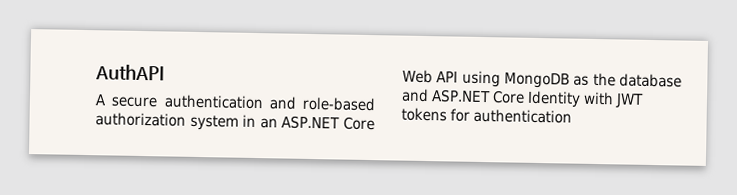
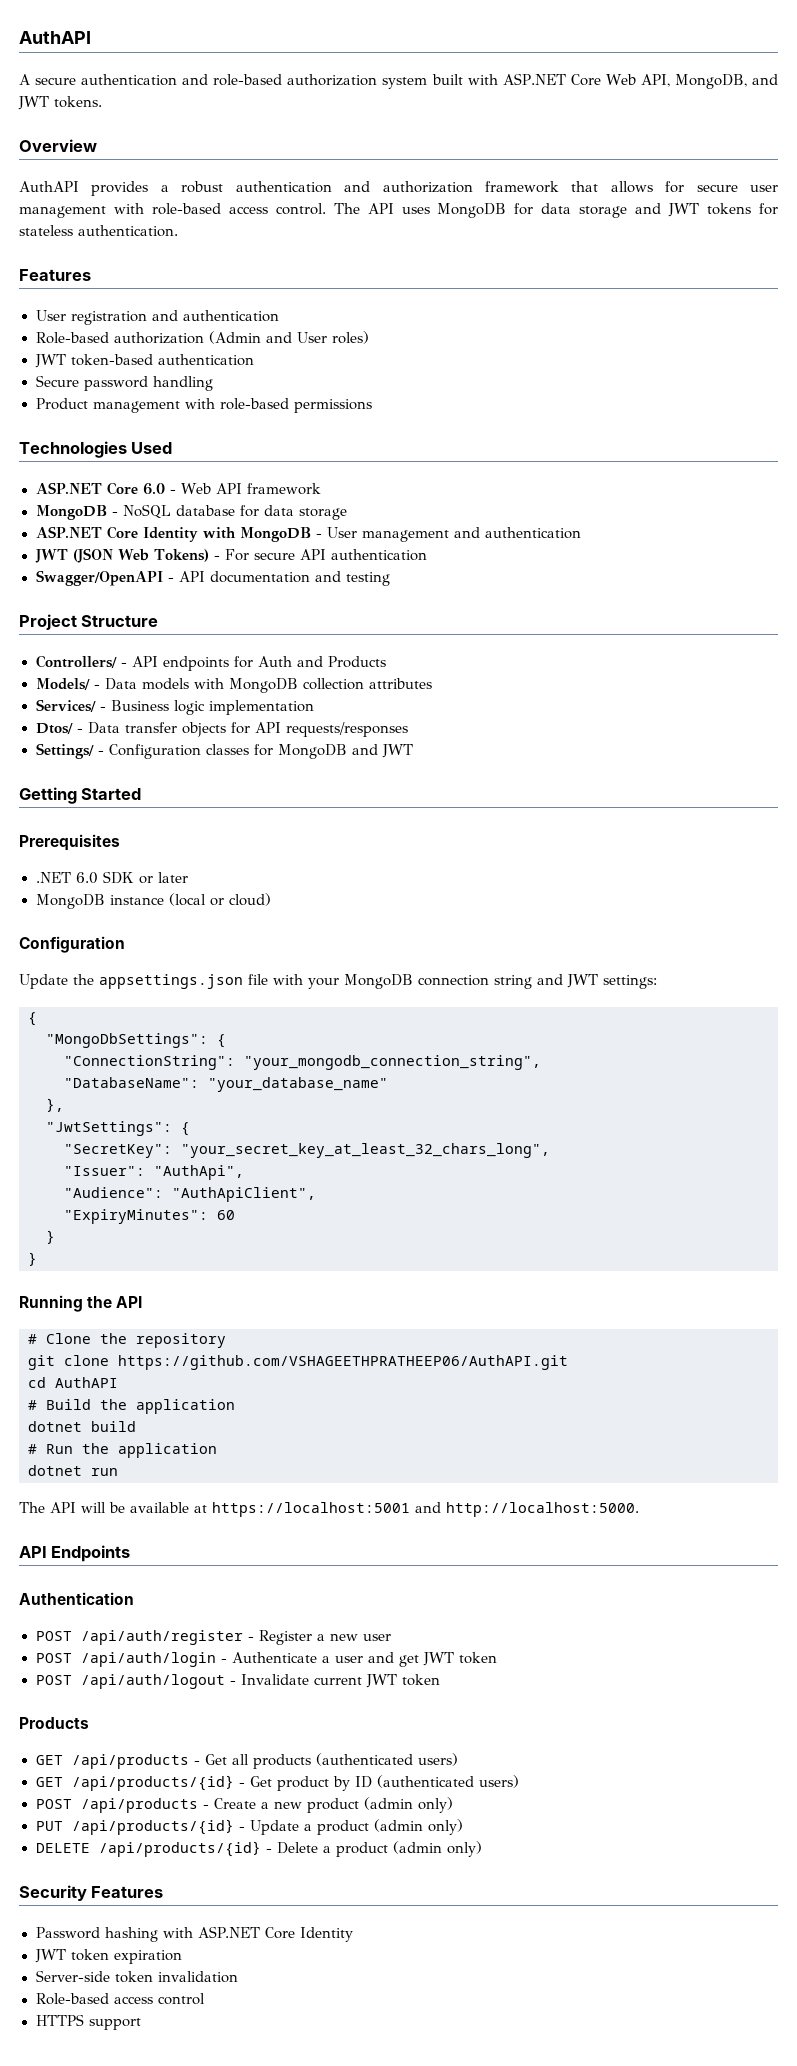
- A secure authentication and role-based authorization system in an ASP.NET Core Web API using MongoDB as the database and ASP.NET Core Identity with JWT tokens for authentication
+ A secure authentication and role-based authorization system built with ASP.NET Core Web API, MongoDB, and JWT tokens.
+ Overview
+ AuthAPI provides a robust authentication and authorization framework that allows for secure user management with role-based access control. The API uses MongoDB for data storage and JWT tokens for stateless authentication.
+ Features
+ User registration and authentication
+ Role-based authorization (Admin and User roles)
+ JWT token-based authentication
+ Secure password handling
+ Product management with role-based permissions
+ Technologies Used
+ ASP.NET Core 6.0 - Web API framework
+ MongoDB - NoSQL database for data storage
+ ASP.NET Core Identity with MongoDB - User management and authentication
+ JWT (JSON Web Tokens) - For secure API authentication
+ Swagger/OpenAPI - API documentation and testing
+ Project Structure
+ Controllers/ - API endpoints for Auth and Products
+ Models/ - Data models with MongoDB collection attributes
+ Services/ - Business logic implementation
+ Dtos/ - Data transfer objects for API requests/responses
+ Settings/ - Configuration classes for MongoDB and JWT
+ Getting Started
+ Prerequisites
+ .NET 6.0 SDK or later
+ MongoDB instance (local or cloud)
+ Configuration
+ Update the appsettings.json file with your MongoDB connection string and JWT settings:
+ {
+ "MongoDbSettings": {
+ "ConnectionString": "your_mongodb_connection_string",
+ "DatabaseName": "your_database_name"
+ },
+ "JwtSettings": {
+ "SecretKey": "your_secret_key_at_least_32_chars_long",
+ "Issuer": "AuthApi",
+ "Audience": "AuthApiClient",
+ "ExpiryMinutes": 60
+ }
+ }
+ Running the API
+ # Clone the repository
+ git clone https://github.com/VSHAGEETHPRATHEEP06/AuthAPI.git
+ cd AuthAPI
+ # Build the application
+ dotnet build
+ # Run the application
+ dotnet run
+ The API will be available at https://localhost:5001 and http://localhost:5000.
+ API Endpoints
+ Authentication
+ POST /api/auth/register - Register a new user
+ POST /api/auth/login - Authenticate a user and get JWT token
+ POST /api/auth/logout - Invalidate current JWT token
+ Products
+ GET /api/products - Get all products (authenticated users)
+ GET /api/products/{id} - Get product by ID (authenticated users)
+ POST /api/products - Create a new product (admin only)
+ PUT /api/products/{id} - Update a product (admin only)
+ DELETE /api/products/{id} - Delete a product (admin only)
+ Security Features
+ Password hashing with ASP.NET Core Identity
+ JWT token expiration
+ Server-side token invalidation
+ Role-based access control
+ HTTPS support

